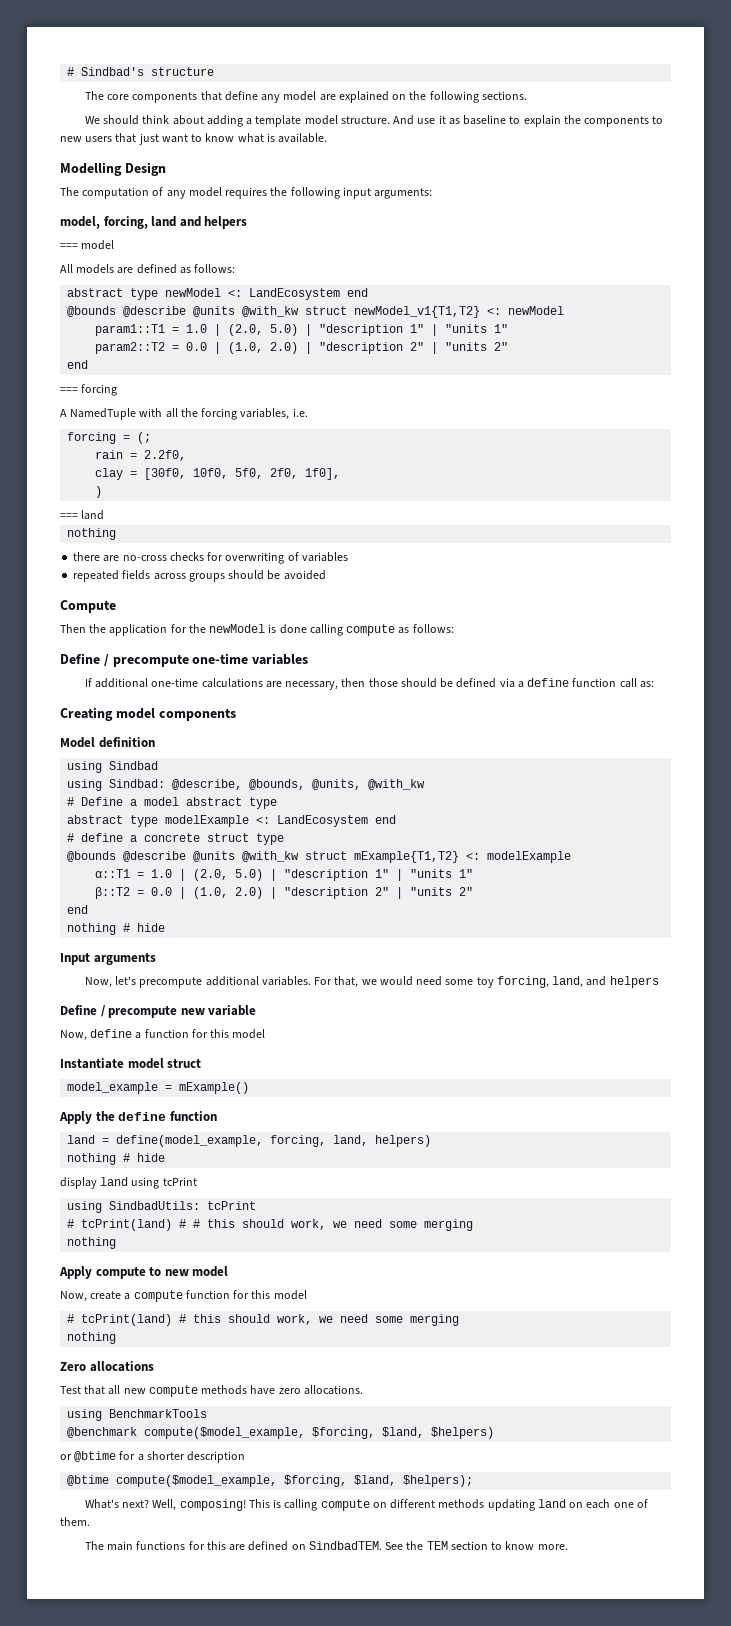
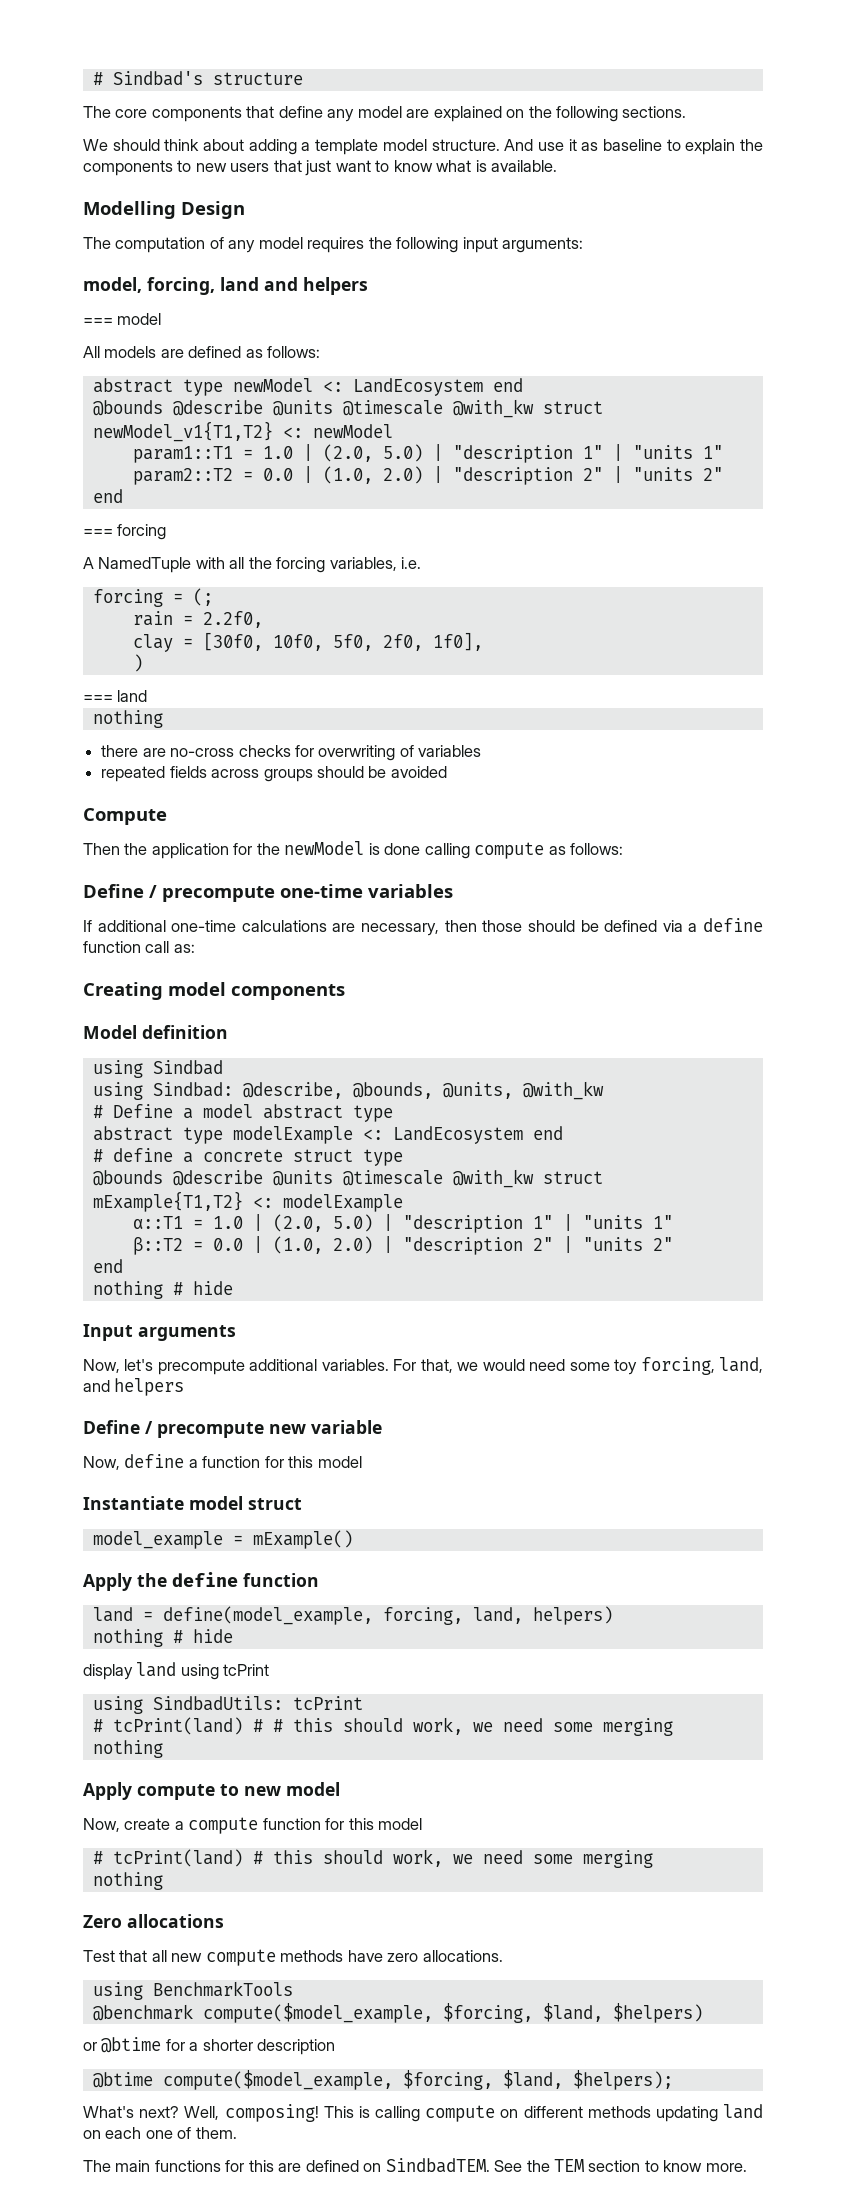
- @bounds @describe @units @with_kw struct newModel_v1{T1,T2} <: newModel
+ @bounds @describe @units @timescale @with_kw struct newModel_v1{T1,T2} <: newModel
- @bounds @describe @units @with_kw struct mExample{T1,T2} <: modelExample
+ @bounds @describe @units @timescale @with_kw struct mExample{T1,T2} <: modelExample

